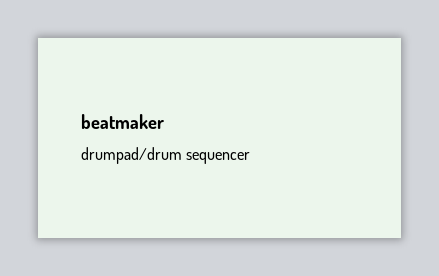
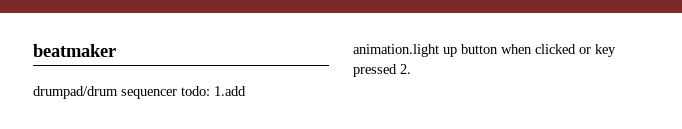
- drumpad/drum sequencer
+ drumpad/drum sequencer todo: 1.add animation.light up button when clicked or key pressed 2.

